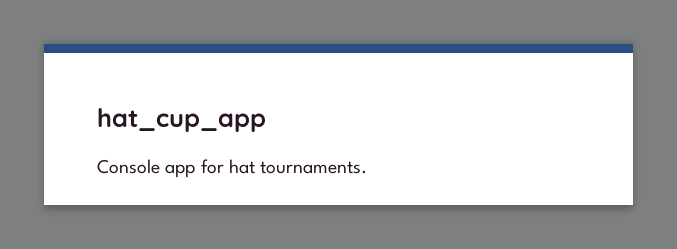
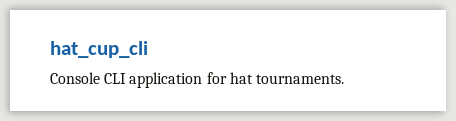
- hat_cup_app
+ hat_cup_cli
- Console app for hat tournaments.
+ Console CLI application for hat tournaments.

